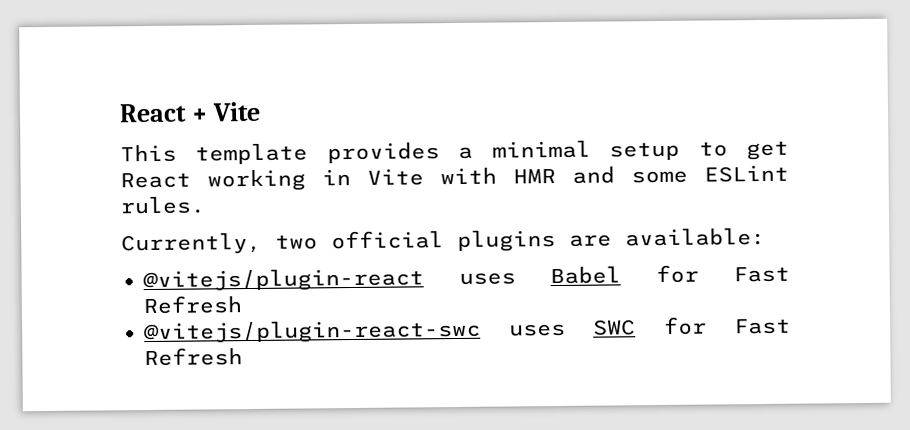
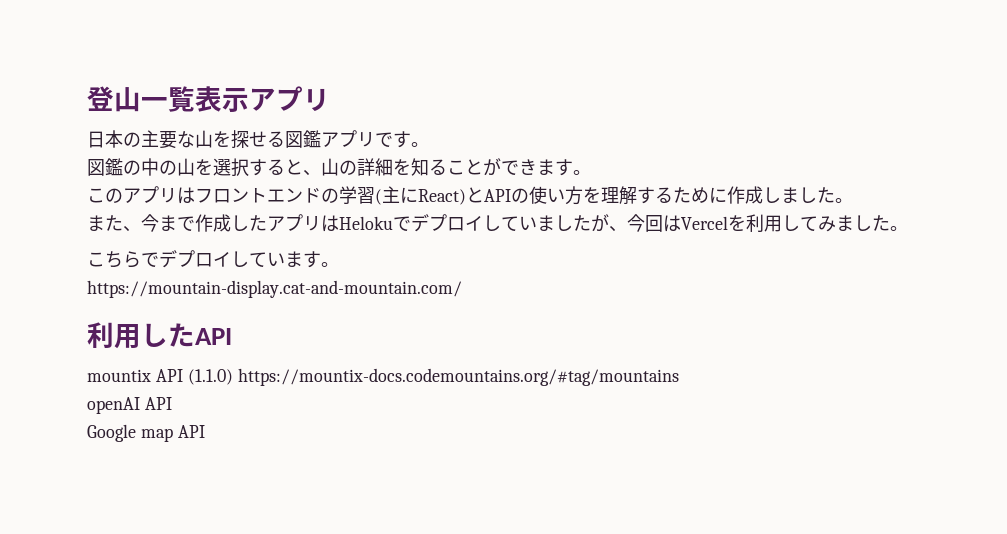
- React + Vite
- This template provides a minimal setup to get React working in Vite with HMR and some ESLint rules.
- Currently, two official plugins are available:
- @vitejs/plugin-react uses Babel for Fast Refresh
- @vitejs/plugin-react-swc uses SWC for Fast Refresh
+ 登山一覧表示アプリ
+ 日本の主要な山を探せる図鑑アプリです。
+ 図鑑の中の山を選択すると、山の詳細を知ることができます。
+ このアプリはフロントエンドの学習(主にReact)とAPIの使い方を理解するために作成しました。
+ また、今まで作成したアプリはHelokuでデプロイしていましたが、今回はVercelを利用してみました。
+ こちらでデプロイしています。
+ https://mountain-display.cat-and-mountain.com/
+ 利用したAPI
+ mountix API (1.1.0) https://mountix-docs.codemountains.org/#tag/mountains
+ openAI API
+ Google map API

